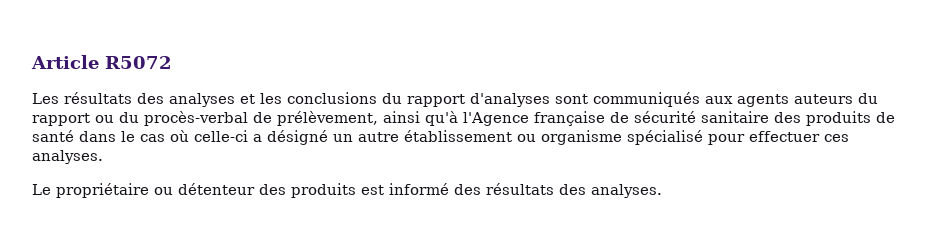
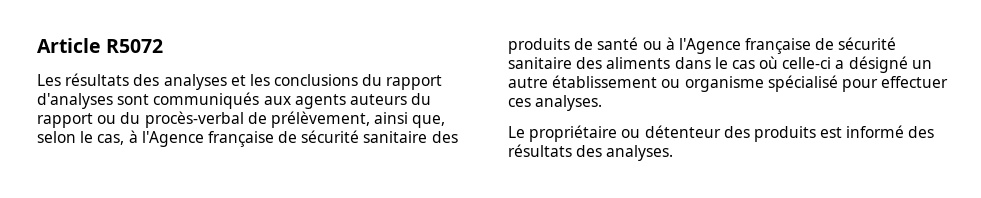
- Les résultats des analyses et les conclusions du rapport d'analyses sont communiqués aux agents auteurs du rapport ou du procès-verbal de prélèvement, ainsi qu'à l'Agence française de sécurité sanitaire des produits de santé dans le cas où celle-ci a désigné un autre établissement ou organisme spécialisé pour effectuer ces analyses.
+ Les résultats des analyses et les conclusions du rapport d'analyses sont communiqués aux agents auteurs du rapport ou du procès-verbal de prélèvement, ainsi que, selon le cas, à l'Agence française de sécurité sanitaire des produits de santé ou à l'Agence française de sécurité sanitaire des aliments dans le cas où celle-ci a désigné un autre établissement ou organisme spécialisé pour effectuer ces analyses.

